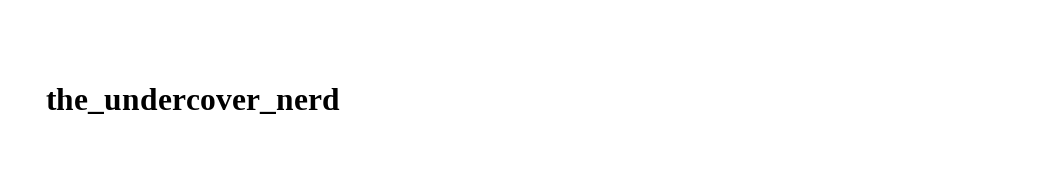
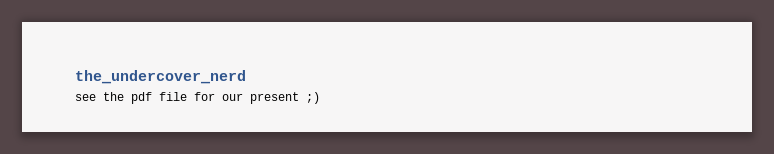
+ see the pdf file for our present ;)

